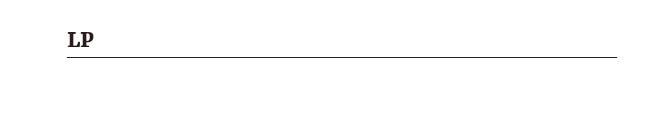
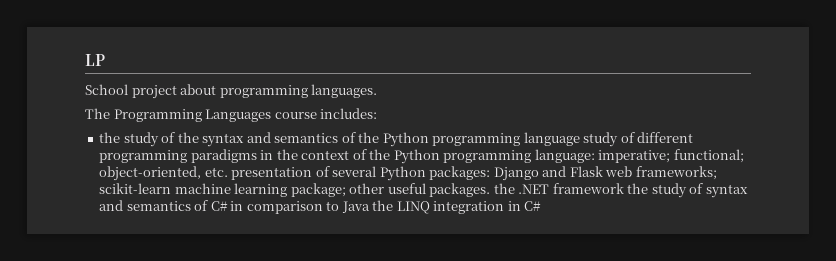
+ School project about programming languages.
+ The Programming Languages course includes:
+ the study of the syntax and semantics of the Python programming language study of different programming paradigms in the context of the Python programming language: imperative; functional; object-oriented, etc. presentation of several Python packages: Django and Flask web frameworks; scikit-learn machine learning package; other useful packages. the .NET framework the study of syntax and semantics of C# in comparison to Java the LINQ integration in C#

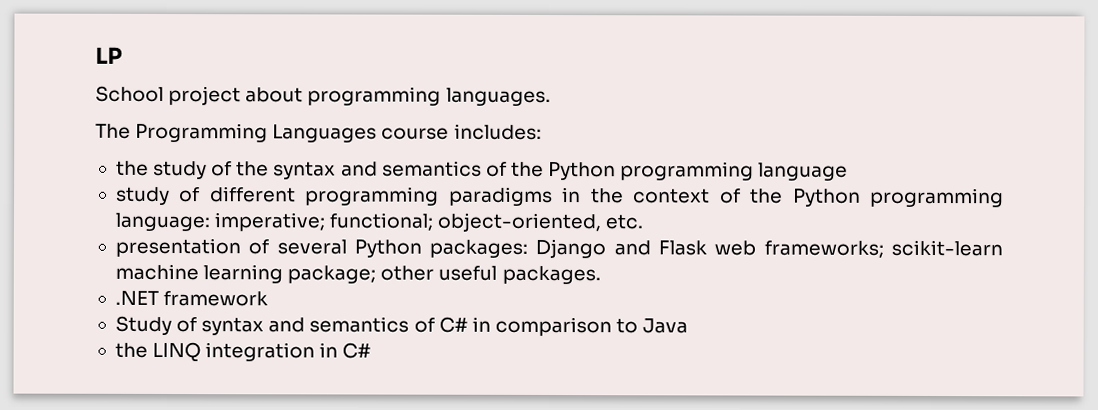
- the study of the syntax and semantics of the Python programming language study of different programming paradigms in the context of the Python programming language:
+ the study of the syntax and semantics of the Python programming language
+ study of different programming paradigms in the context of the Python programming language:
- object-oriented, etc. presentation of several Python packages:
+ object-oriented, etc.
+ presentation of several Python packages:
- other useful packages. the .NET framework the study of syntax and semantics of C# in comparison to Java the LINQ integration in C#
+ other useful packages.
+ .NET framework
+ Study of syntax and semantics of C# in comparison to Java
+ the LINQ integration in C#

